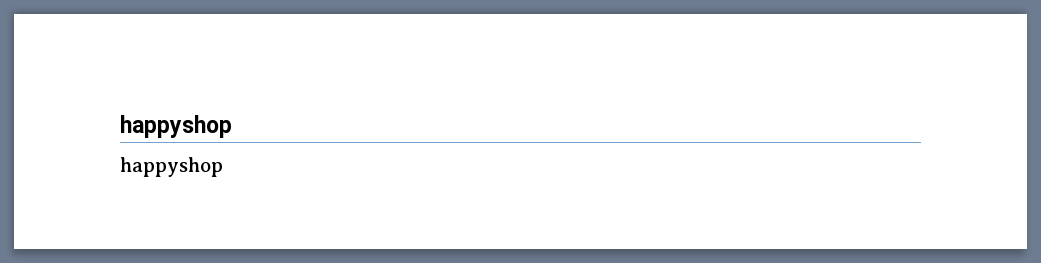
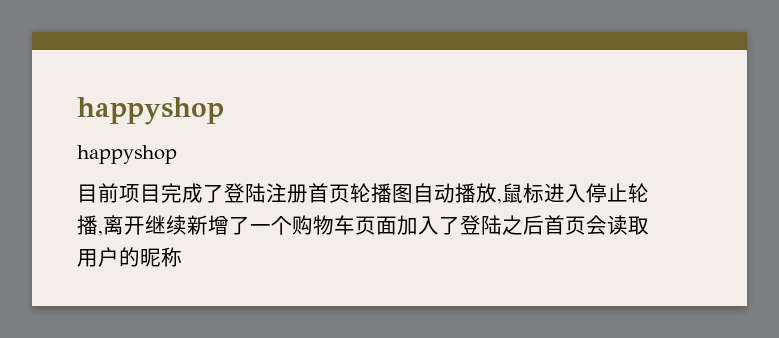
+ 目前项目完成了登陆注册首页轮播图自动播放,鼠标进入停止轮播,离开继续新增了一个购物车页面加入了登陆之后首页会读取用户的昵称

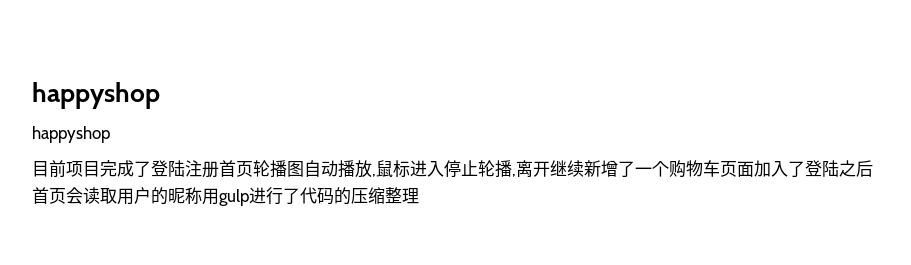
- 目前项目完成了登陆注册首页轮播图自动播放,鼠标进入停止轮播,离开继续新增了一个购物车页面加入了登陆之后首页会读取用户的昵称
+ 目前项目完成了登陆注册首页轮播图自动播放,鼠标进入停止轮播,离开继续新增了一个购物车页面加入了登陆之后首页会读取用户的昵称用gulp进行了代码的压缩整理

